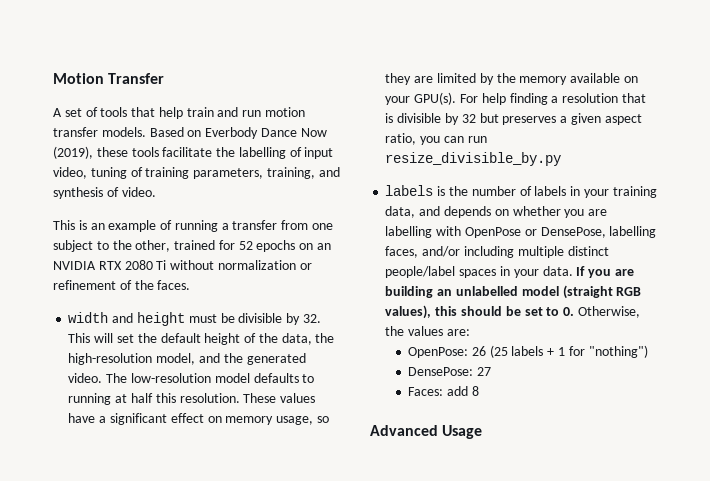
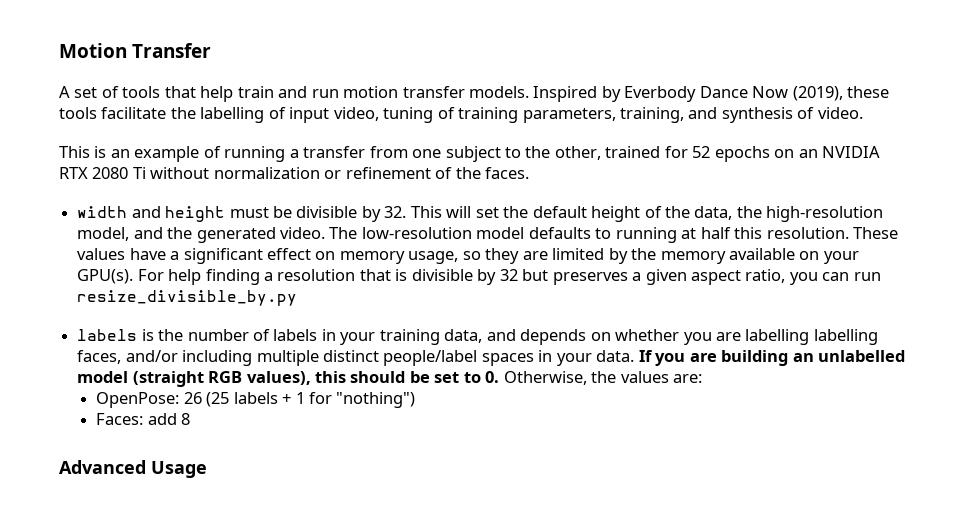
- Based on Everbody Dance Now (2019), these tools facilitate the labelling of input video, tuning of training parameters, training, and synthesis of video.
+ Inspired by Everbody Dance Now (2019), these tools facilitate the labelling of input video, tuning of training parameters, training, and synthesis of video.
- labels is the number of labels in your training data, and depends on whether you are labelling with OpenPose or DensePose, labelling faces, and/or including multiple distinct people/label spaces in your data.
+ labels is the number of labels in your training data, and depends on whether you are labelling labelling faces, and/or including multiple distinct people/label spaces in your data.
- DensePose: 27

